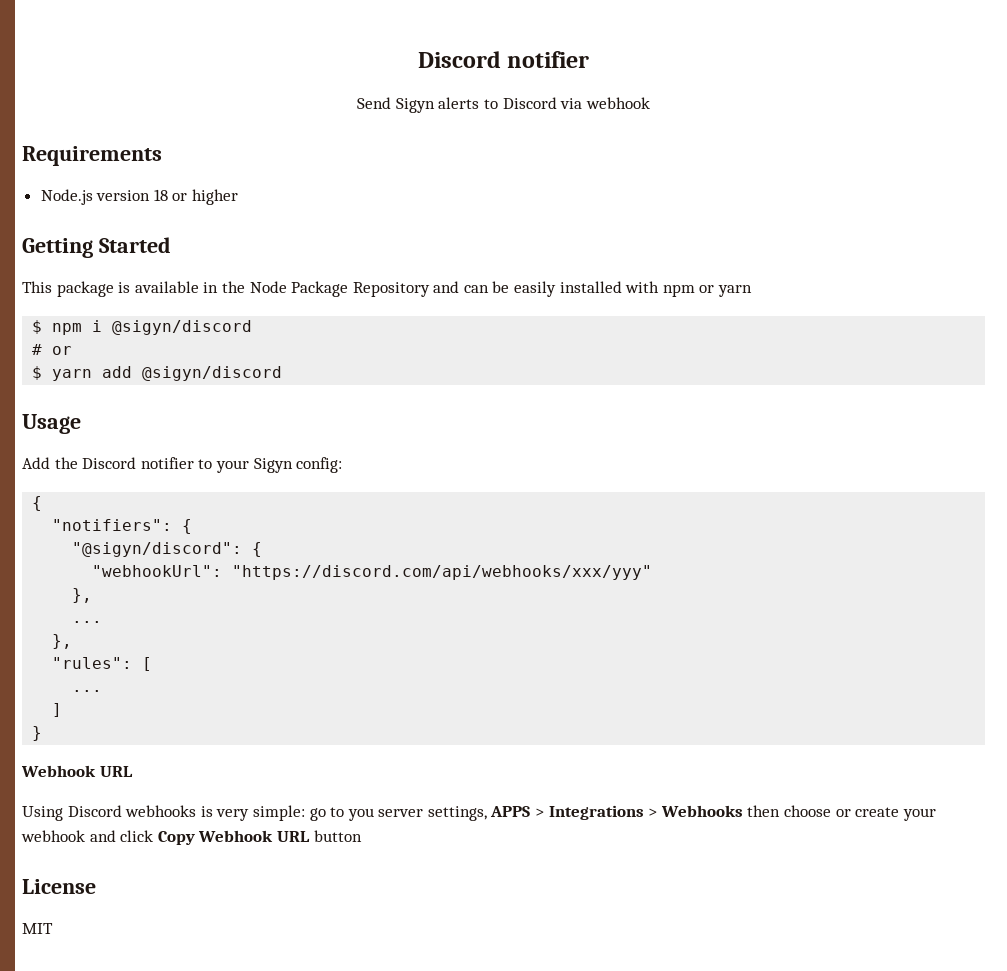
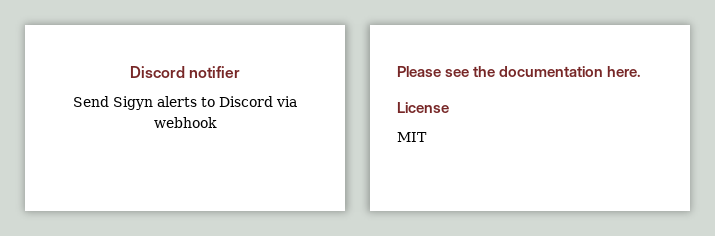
- Requirements
- Node.js version 18 or higher
- Getting Started
- This package is available in the Node Package Repository and can be easily installed with npm or yarn
- $ npm i @sigyn/discord
- # or
- $ yarn add @sigyn/discord
- Usage
- Add the Discord notifier to your Sigyn config:
- {
- "notifiers": {
- "@sigyn/discord": {
- "webhookUrl": "https://discord.com/api/webhooks/xxx/yyy"
- },
- ...
- },
- "rules": [
- ...
- ]
- }
- Webhook URL
- Using Discord webhooks is very simple: go to you server settings, APPS > Integrations > Webhooks then choose or create your webhook and click Copy Webhook URL button
+ Please see the documentation here.

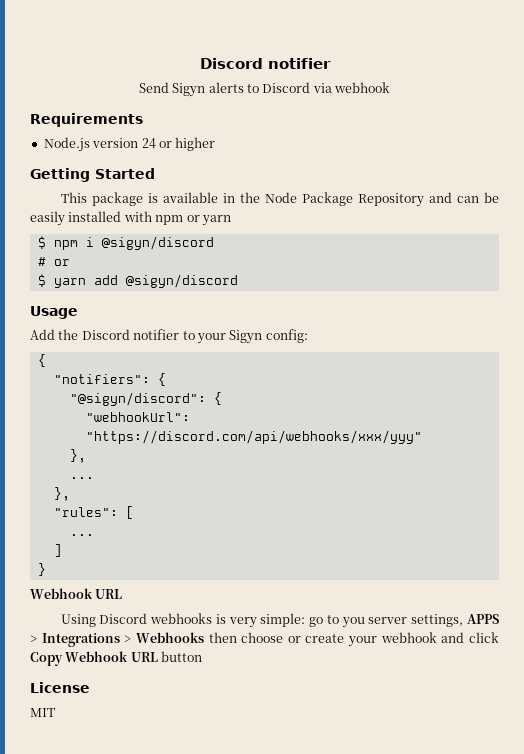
- Please see the documentation here.
+ Requirements
+ Node.js version 24 or higher
+ Getting Started
+ This package is available in the Node Package Repository and can be easily installed with npm or yarn
+ $ npm i @sigyn/discord
+ # or
+ $ yarn add @sigyn/discord
+ Usage
+ Add the Discord notifier to your Sigyn config:
+ {
+ "notifiers": {
+ "@sigyn/discord": {
+ "webhookUrl": "https://discord.com/api/webhooks/xxx/yyy"
+ },
+ ...
+ },
+ "rules": [
+ ...
+ ]
+ }
+ Webhook URL
+ Using Discord webhooks is very simple: go to you server settings, APPS > Integrations > Webhooks then choose or create your webhook and click Copy Webhook URL button

